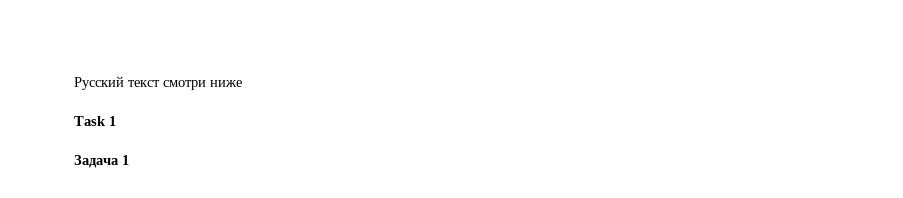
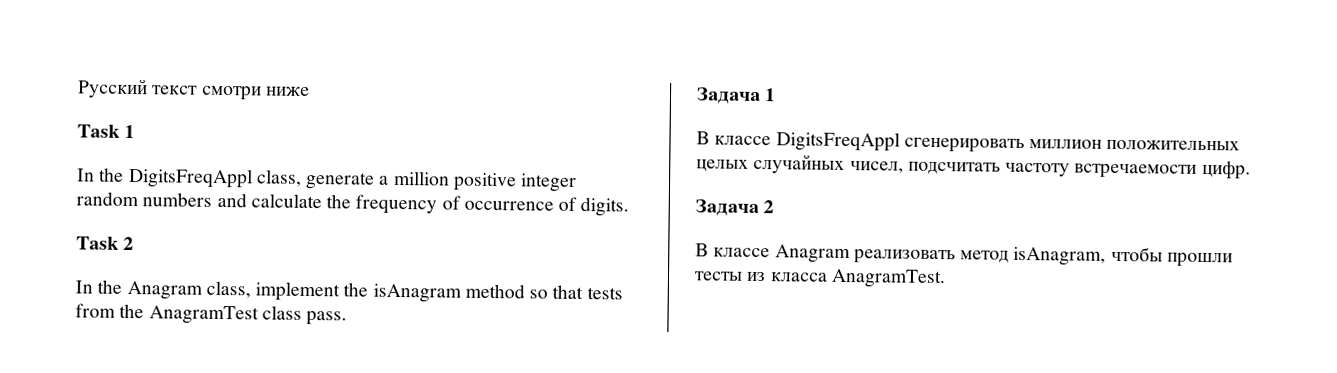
+ In the DigitsFreqAppl class, generate a million positive integer random numbers and calculate the frequency of occurrence of digits.
+ Task 2
+ In the Anagram class, implement the isAnagram method so that tests from the AnagramTest class pass.
  Задача 1
+ В классе DigitsFreqAppl сгенерировать миллион положительных целых случайных чисел, подсчитать частоту встречаемости цифр.
+ Задача 2
+ В классе Anagram реализовать метод isAnagram, чтобы прошли тесты из класса AnagramTest.

